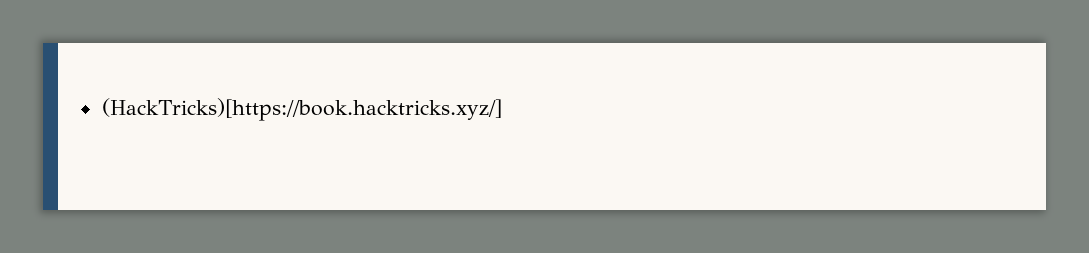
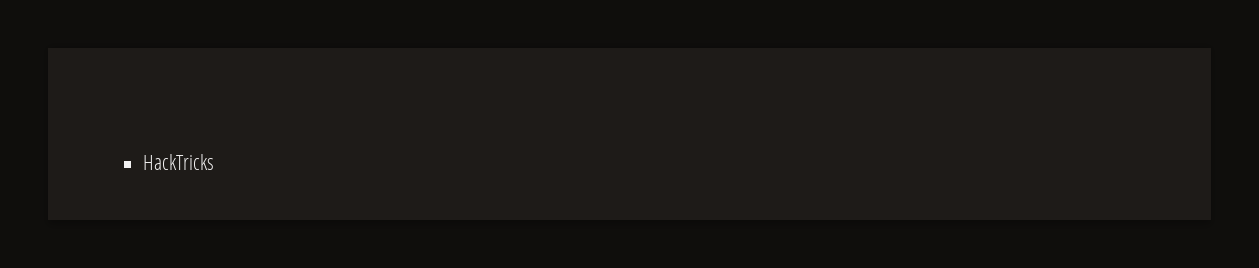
- (HackTricks)[https://book.hacktricks.xyz/]
+ HackTricks

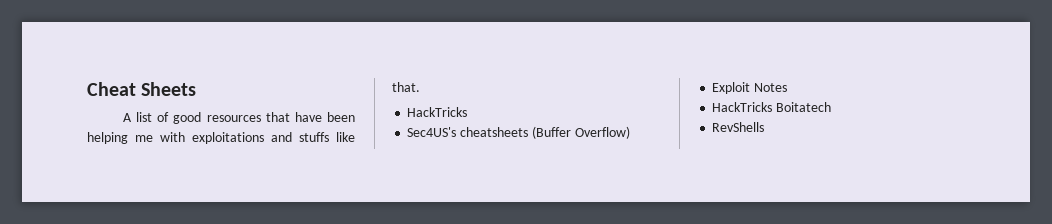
+ Cheat Sheets
+ A list of good resources that have been helping me with exploitations and stuffs like that.
  HackTricks
+ Sec4US's cheatsheets (Buffer Overflow)
+ Exploit Notes
+ HackTricks Boitatech
+ RevShells

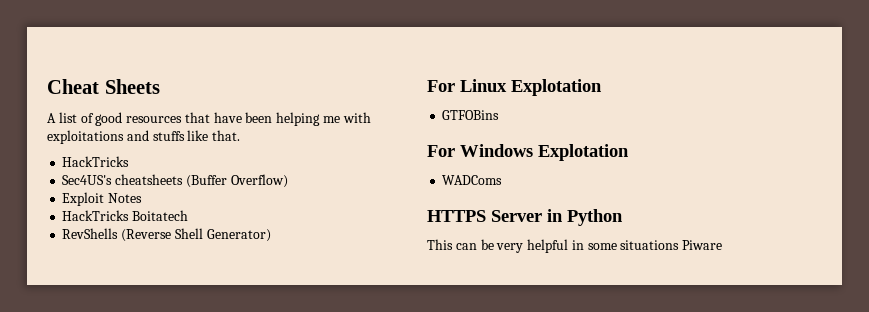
- RevShells
+ RevShells (Reverse Shell Generator)
+ For Linux Explotation
+ GTFOBins
+ For Windows Explotation
+ WADComs
+ HTTPS Server in Python
+ This can be very helpful in some situations Piware

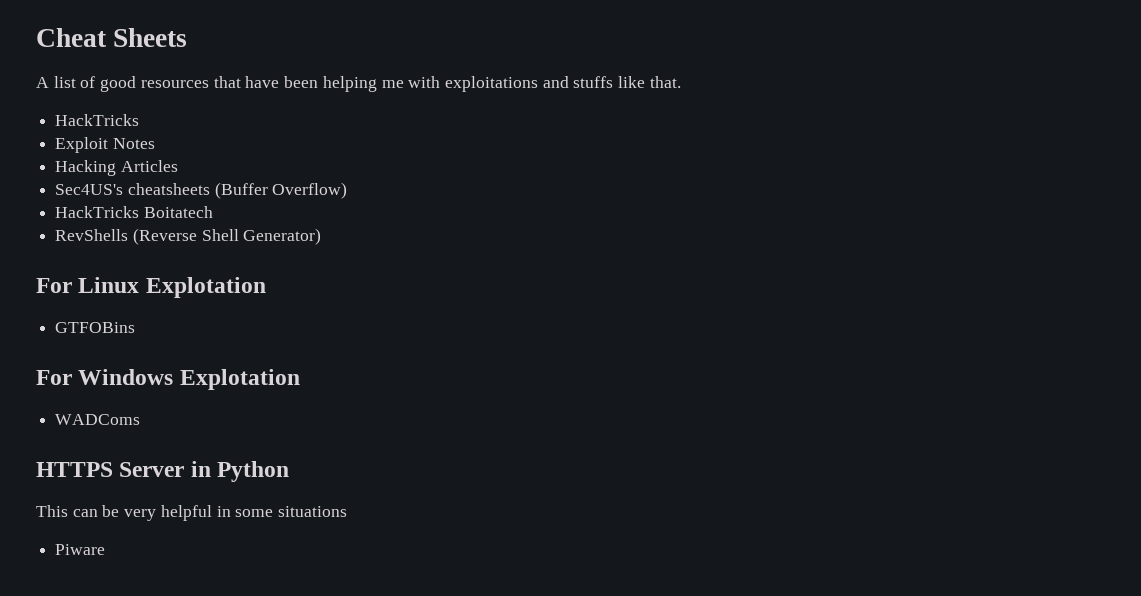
+ Exploit Notes
+ Hacking Articles
- Exploit Notes
- This can be very helpful in some situations Piware
+ This can be very helpful in some situations
+ Piware

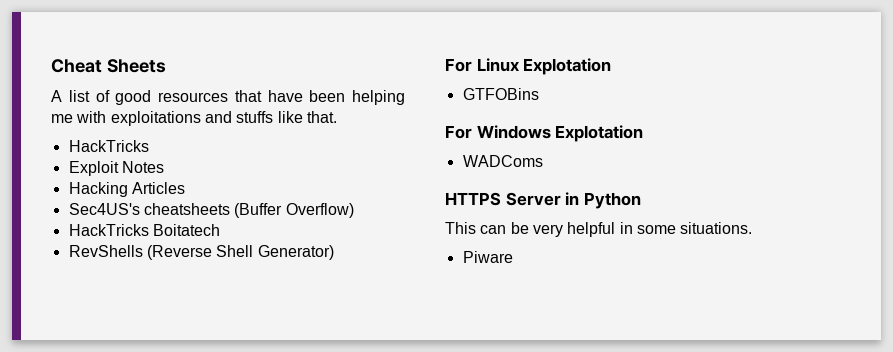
- This can be very helpful in some situations
+ This can be very helpful in some situations.

